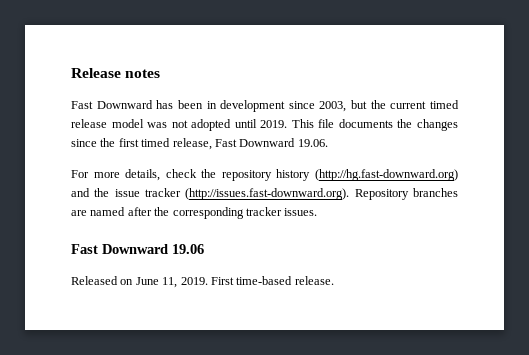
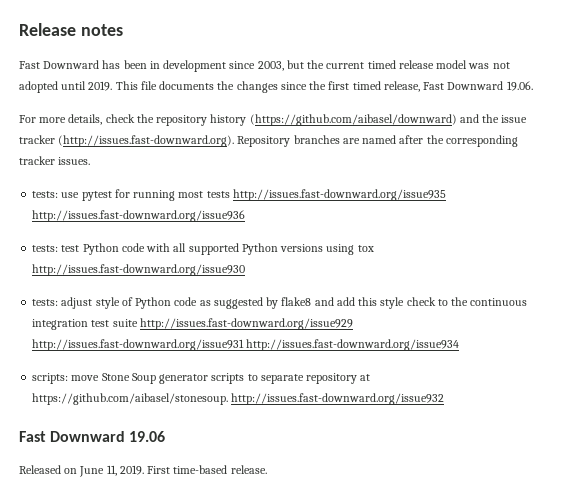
- For more details, check the repository history (http://hg.fast-downward.org) and the issue tracker (http://issues.fast-downward.org). Repository branches are named after the corresponding tracker issues.
+ For more details, check the repository history (https://github.com/aibasel/downward) and the issue tracker (http://issues.fast-downward.org). Repository branches are named after the corresponding tracker issues.
+ tests: use pytest for running most tests http://issues.fast-downward.org/issue935 http://issues.fast-downward.org/issue936
+ tests: test Python code with all supported Python versions using tox http://issues.fast-downward.org/issue930
+ tests: adjust style of Python code as suggested by flake8 and add this style check to the continuous integration test suite http://issues.fast-downward.org/issue929 http://issues.fast-downward.org/issue931 http://issues.fast-downward.org/issue934
+ scripts: move Stone Soup generator scripts to separate repository at https://github.com/aibasel/stonesoup. http://issues.fast-downward.org/issue932

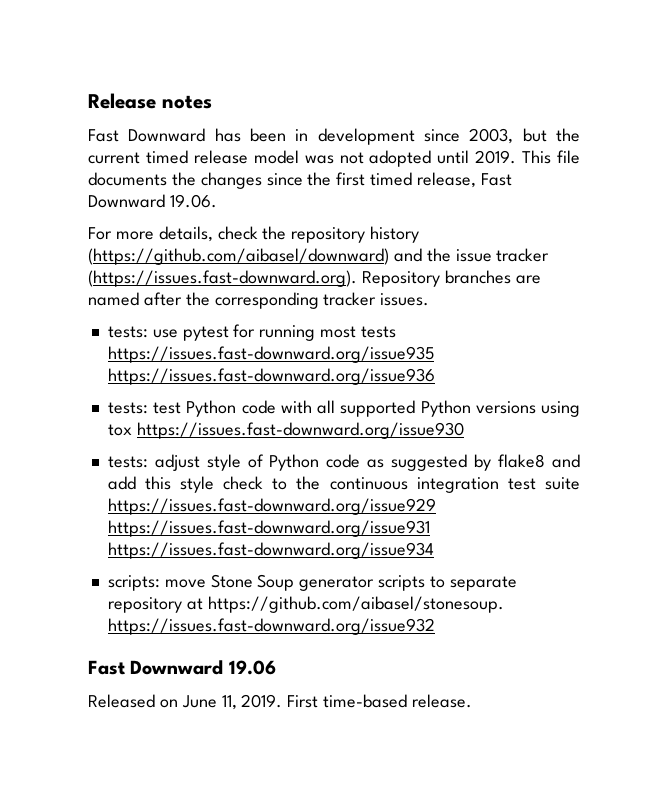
- For more details, check the repository history (https://github.com/aibasel/downward) and the issue tracker (http://issues.fast-downward.org). Repository branches are named after the corresponding tracker issues.
+ For more details, check the repository history (https://github.com/aibasel/downward) and the issue tracker (https://issues.fast-downward.org). Repository branches are named after the corresponding tracker issues.
- tests: use pytest for running most tests http://issues.fast-downward.org/issue935 http://issues.fast-downward.org/issue936
+ tests: use pytest for running most tests https://issues.fast-downward.org/issue935 https://issues.fast-downward.org/issue936
- tests: test Python code with all supported Python versions using tox http://issues.fast-downward.org/issue930
+ tests: test Python code with all supported Python versions using tox https://issues.fast-downward.org/issue930
- tests: adjust style of Python code as suggested by flake8 and add this style check to the continuous integration test suite http://issues.fast-downward.org/issue929 http://issues.fast-downward.org/issue931 http://issues.fast-downward.org/issue934
+ tests: adjust style of Python code as suggested by flake8 and add this style check to the continuous integration test suite https://issues.fast-downward.org/issue929 https://issues.fast-downward.org/issue931 https://issues.fast-downward.org/issue934
- scripts: move Stone Soup generator scripts to separate repository at https://github.com/aibasel/stonesoup. http://issues.fast-downward.org/issue932
+ scripts: move Stone Soup generator scripts to separate repository at https://github.com/aibasel/stonesoup. https://issues.fast-downward.org/issue932

